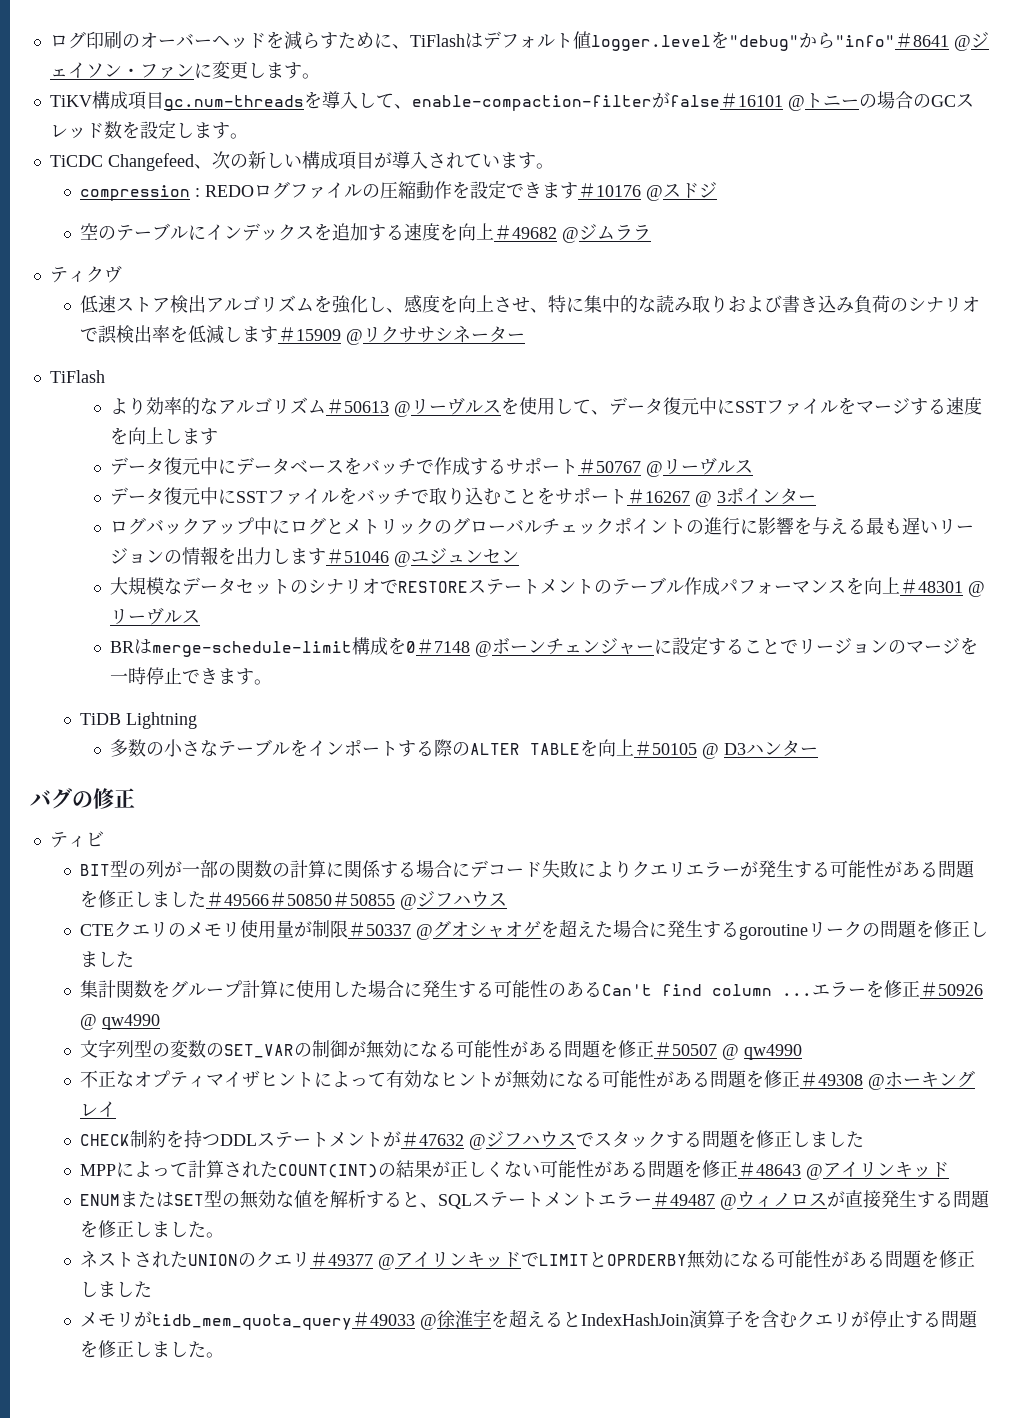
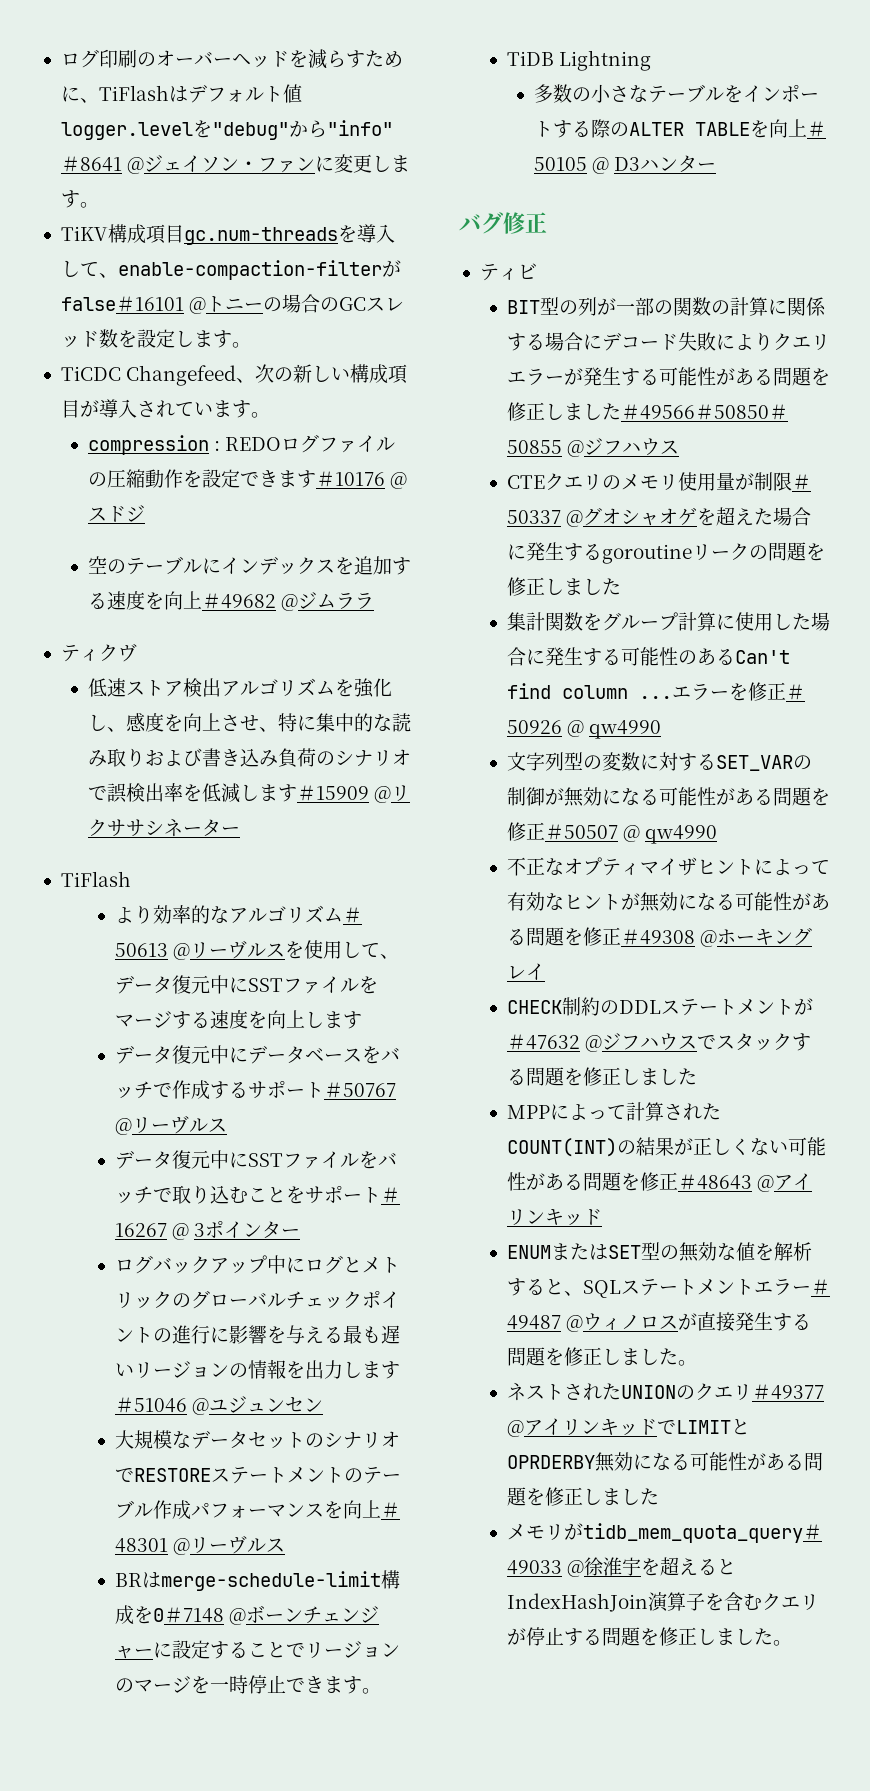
- バグの修正
+ バグ修正
- 文字列型の変数のSET_VARの制御が無効になる可能性がある問題を修正＃50507 @ qw4990
+ 文字列型の変数に対するSET_VARの制御が無効になる可能性がある問題を修正＃50507 @ qw4990
- CHECK制約を持つDDLステートメントが＃47632 @ジフハウスでスタックする問題を修正しました
+ CHECK制約のDDLステートメントが＃47632 @ジフハウスでスタックする問題を修正しました

